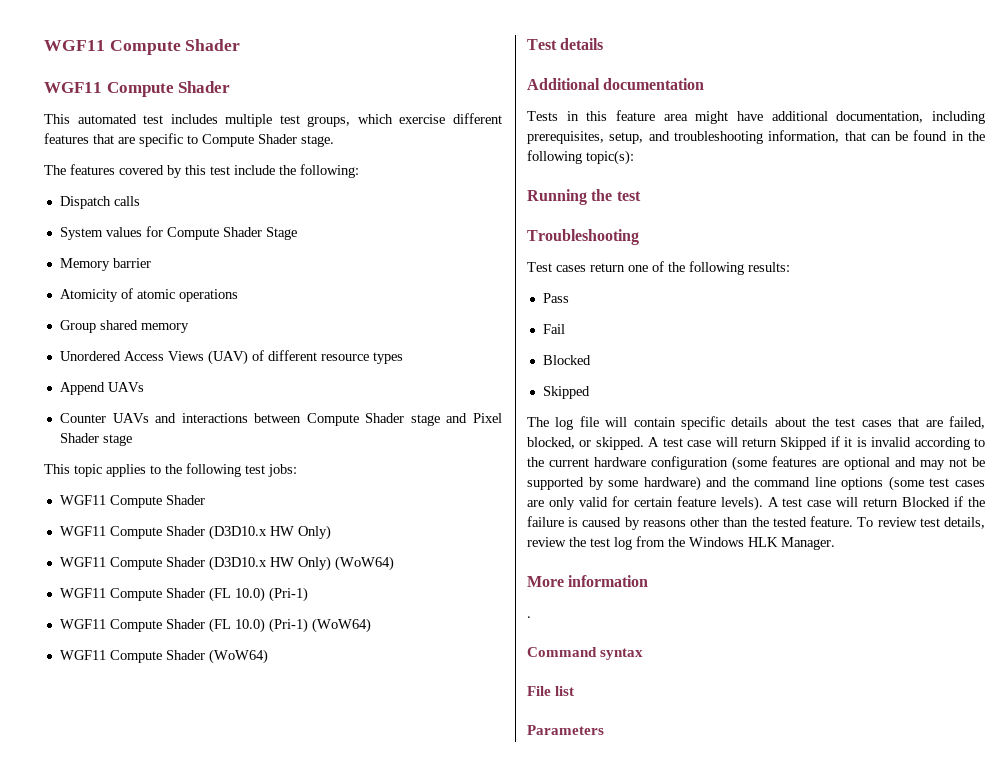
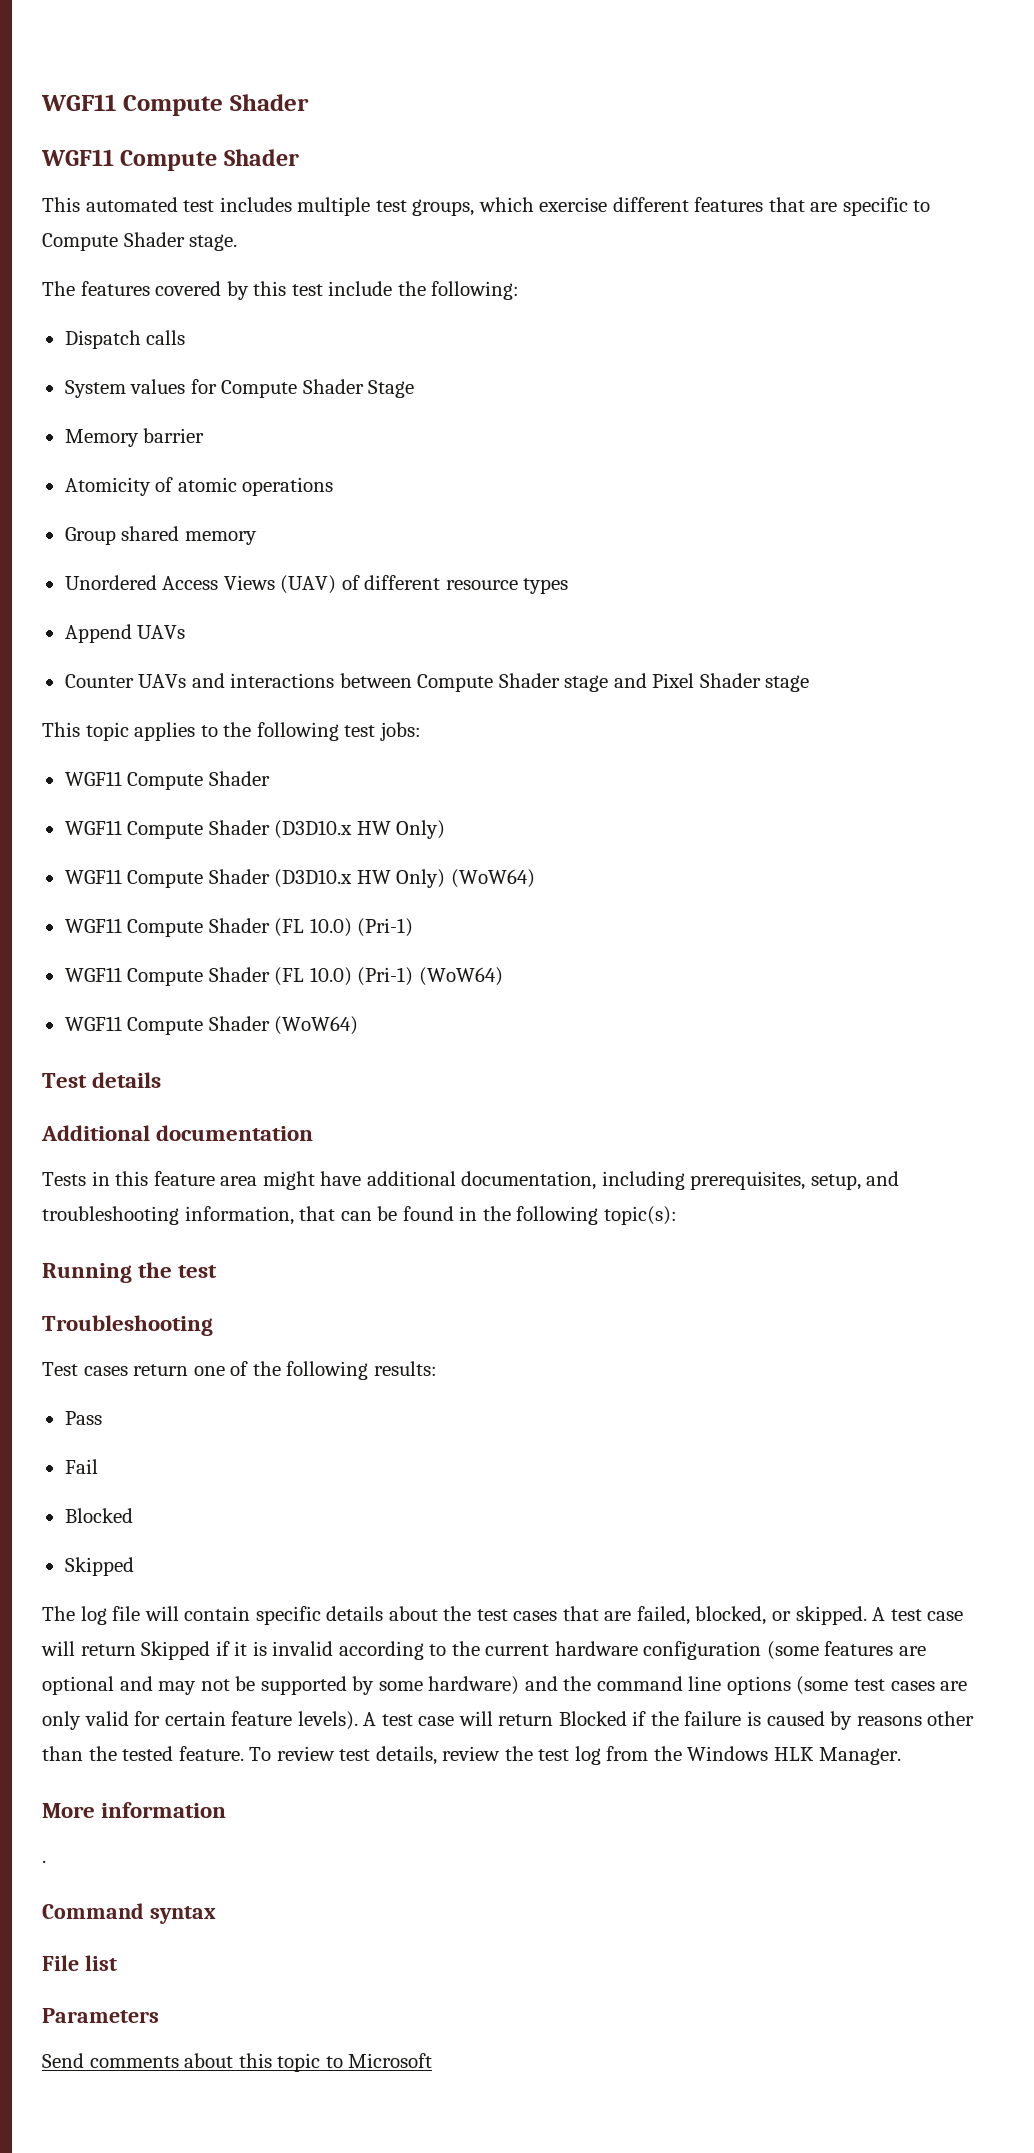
+ Send comments about this topic to Microsoft

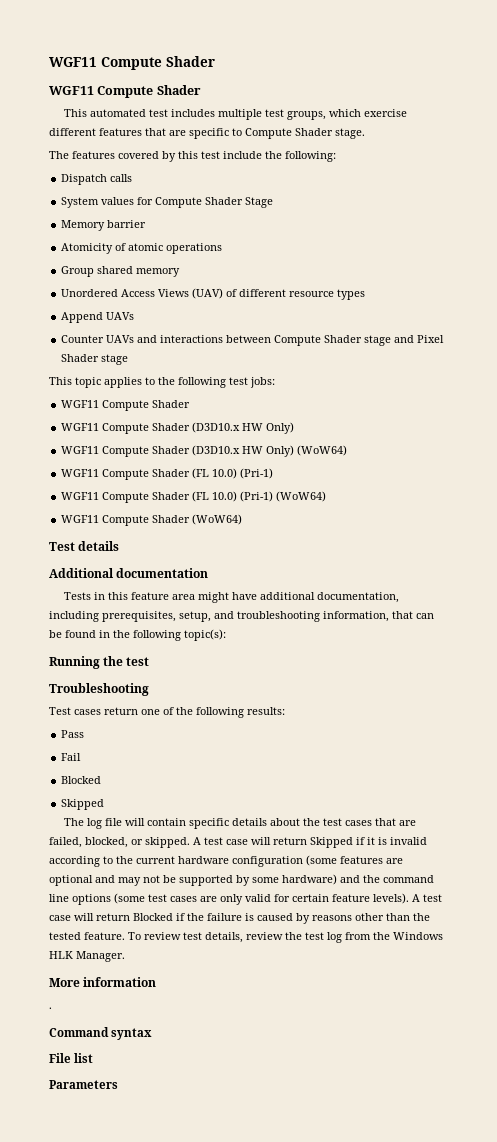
- Send comments about this topic to Microsoft

